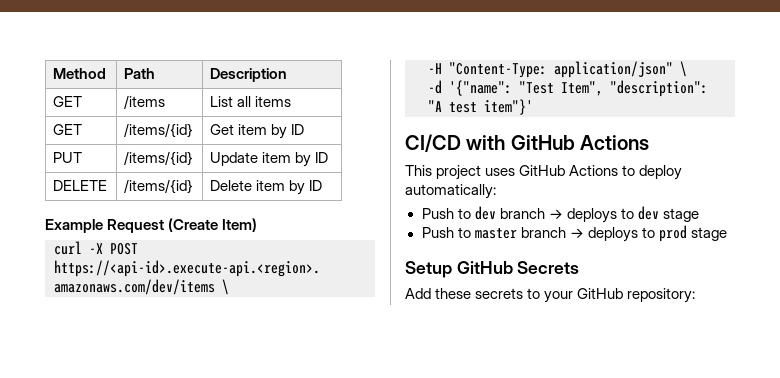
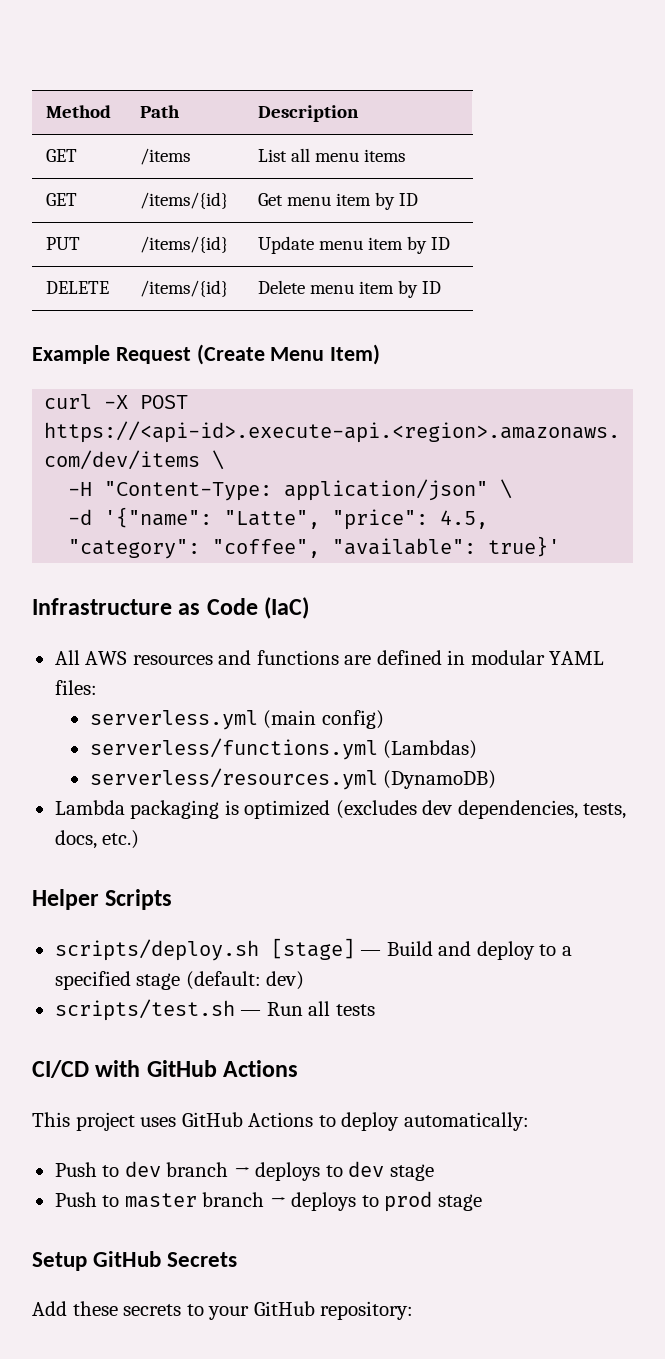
- GET | /items | List all items
+ GET | /items | List all menu items
- GET | /items/{id} | Get item by ID
+ GET | /items/{id} | Get menu item by ID
- PUT | /items/{id} | Update item by ID
+ PUT | /items/{id} | Update menu item by ID
- DELETE | /items/{id} | Delete item by ID
+ DELETE | /items/{id} | Delete menu item by ID
- Example Request (Create Item)
+ Example Request (Create Menu Item)
- -d '{"name": "Test Item", "description": "A test item"}'
+ -d '{"name": "Latte", "price": 4.5, "category": "coffee", "available": true}'
+ Infrastructure as Code (IaC)
+ All AWS resources and functions are defined in modular YAML files:
+ serverless.yml (main config)
+ serverless/functions.yml (Lambdas)
+ serverless/resources.yml (DynamoDB)
+ Lambda packaging is optimized (excludes dev dependencies, tests, docs, etc.)
+ Helper Scripts
+ scripts/deploy.sh [stage] — Build and deploy to a specified stage (default: dev)
+ scripts/test.sh — Run all tests

